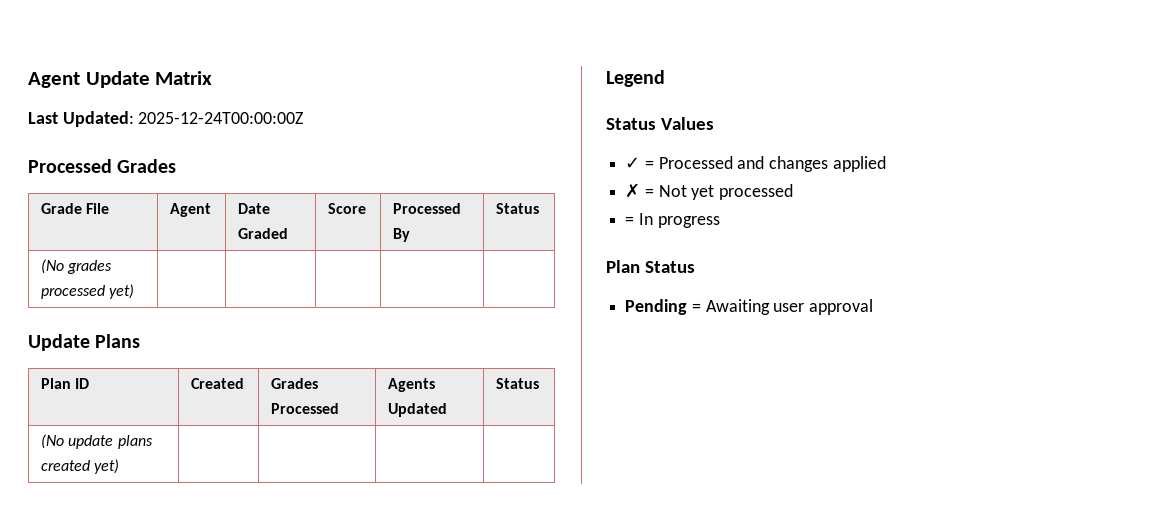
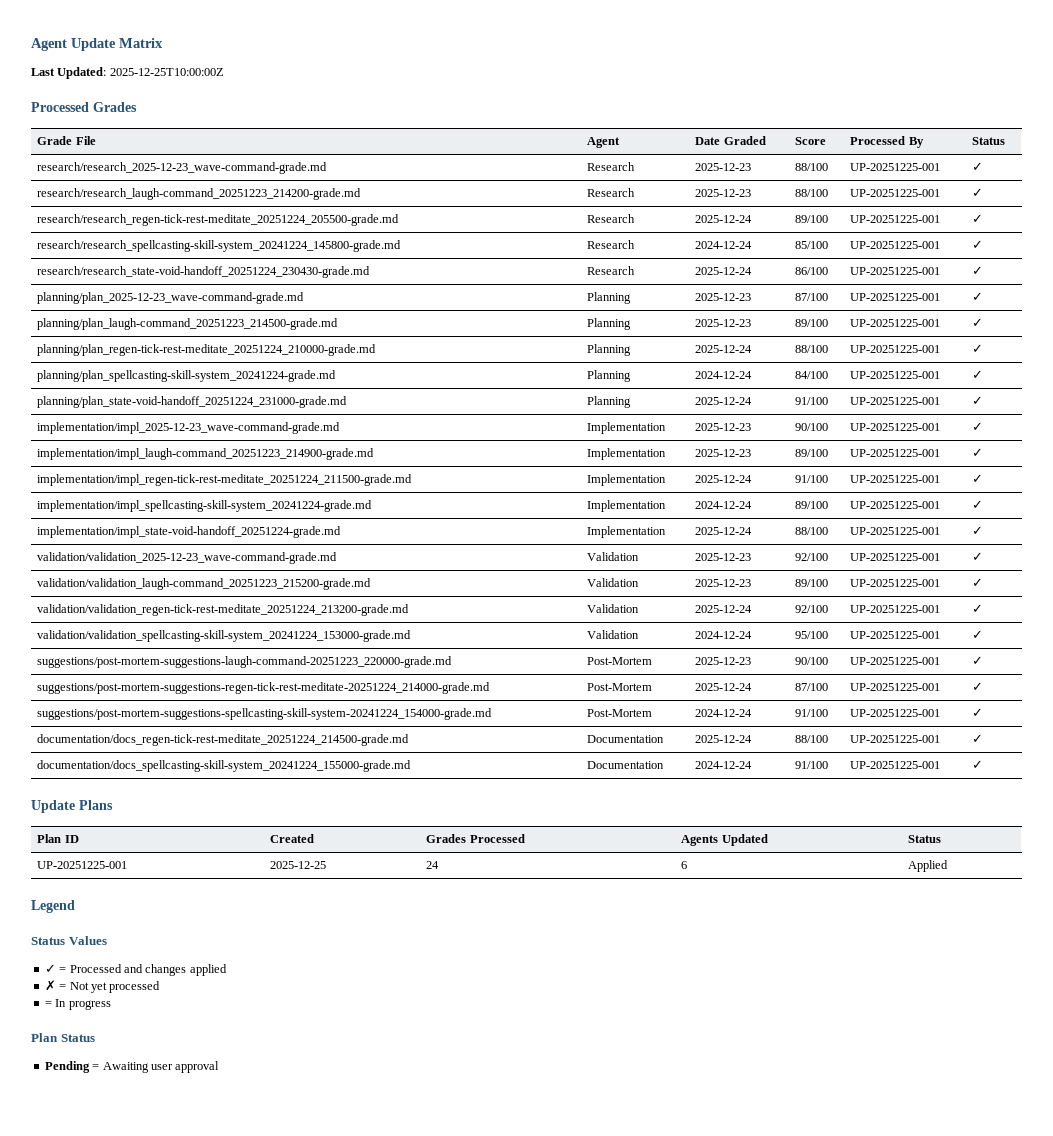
- Last Updated: 2025-12-24T00:00:00Z
+ Last Updated: 2025-12-25T10:00:00Z
- (No grades processed yet) | | | | |
+ research/research_2025-12-23_wave-command-grade.md | Research | 2025-12-23 | 88/100 | UP-20251225-001 | ✓
+ research/research_laugh-command_20251223_214200-grade.md | Research | 2025-12-23 | 88/100 | UP-20251225-001 | ✓
+ research/research_regen-tick-rest-meditate_20251224_205500-grade.md | Research | 2025-12-24 | 89/100 | UP-20251225-001 | ✓
+ research/research_spellcasting-skill-system_20241224_145800-grade.md | Research | 2024-12-24 | 85/100 | UP-20251225-001 | ✓
+ research/research_state-void-handoff_20251224_230430-grade.md | Research | 2025-12-24 | 86/100 | UP-20251225-001 | ✓
+ planning/plan_2025-12-23_wave-command-grade.md | Planning | 2025-12-23 | 87/100 | UP-20251225-001 | ✓
+ planning/plan_laugh-command_20251223_214500-grade.md | Planning | 2025-12-23 | 89/100 | UP-20251225-001 | ✓
+ planning/plan_regen-tick-rest-meditate_20251224_210000-grade.md | Planning | 2025-12-24 | 88/100 | UP-20251225-001 | ✓
+ planning/plan_spellcasting-skill-system_20241224-grade.md | Planning | 2024-12-24 | 84/100 | UP-20251225-001 | ✓
+ planning/plan_state-void-handoff_20251224_231000-grade.md | Planning | 2025-12-24 | 91/100 | UP-20251225-001 | ✓
+ implementation/impl_2025-12-23_wave-command-grade.md | Implementation | 2025-12-23 | 90/100 | UP-20251225-001 | ✓
+ implementation/impl_laugh-command_20251223_214900-grade.md | Implementation | 2025-12-23 | 89/100 | UP-20251225-001 | ✓
+ implementation/impl_regen-tick-rest-meditate_20251224_211500-grade.md | Implementation | 2025-12-24 | 91/100 | UP-20251225-001 | ✓
+ implementation/impl_spellcasting-skill-system_20241224-grade.md | Implementation | 2024-12-24 | 89/100 | UP-20251225-001 | ✓
+ implementation/impl_state-void-handoff_20251224-grade.md | Implementation | 2025-12-24 | 88/100 | UP-20251225-001 | ✓
+ validation/validation_2025-12-23_wave-command-grade.md | Validation | 2025-12-23 | 92/100 | UP-20251225-001 | ✓
+ validation/validation_laugh-command_20251223_215200-grade.md | Validation | 2025-12-23 | 89/100 | UP-20251225-001 | ✓
+ validation/validation_regen-tick-rest-meditate_20251224_213200-grade.md | Validation | 2025-12-24 | 92/100 | UP-20251225-001 | ✓
+ validation/validation_spellcasting-skill-system_20241224_153000-grade.md | Validation | 2024-12-24 | 95/100 | UP-20251225-001 | ✓
+ suggestions/post-mortem-suggestions-laugh-command-20251223_220000-grade.md | Post-Mortem | 2025-12-23 | 90/100 | UP-20251225-001 | ✓
+ suggestions/post-mortem-suggestions-regen-tick-rest-meditate-20251224_214000-grade.md | Post-Mortem | 2025-12-24 | 87/100 | UP-20251225-001 | ✓
+ suggestions/post-mortem-suggestions-spellcasting-skill-system-20241224_154000-grade.md | Post-Mortem | 2024-12-24 | 91/100 | UP-20251225-001 | ✓
+ documentation/docs_regen-tick-rest-meditate_20251224_214500-grade.md | Documentation | 2025-12-24 | 88/100 | UP-20251225-001 | ✓
+ documentation/docs_spellcasting-skill-system_20241224_155000-grade.md | Documentation | 2024-12-24 | 91/100 | UP-20251225-001 | ✓
- (No update plans created yet) | | | |
+ UP-20251225-001 | 2025-12-25 | 24 | 6 | Applied

